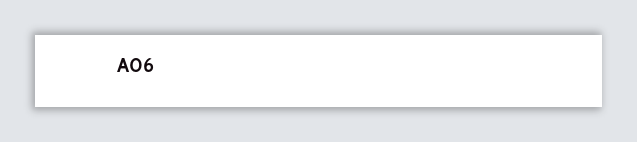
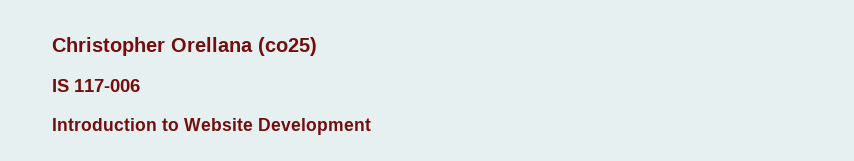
- A06
+ Christopher Orellana (co25)
+ IS 117-006
+ Introduction to Website Development

